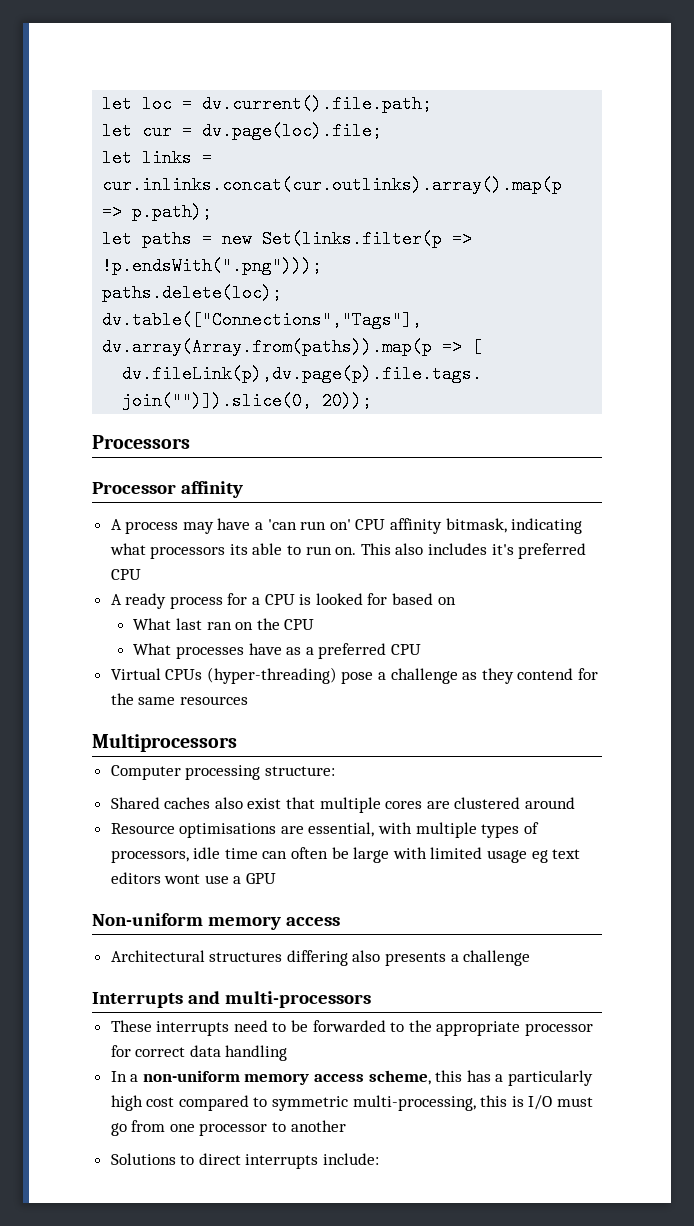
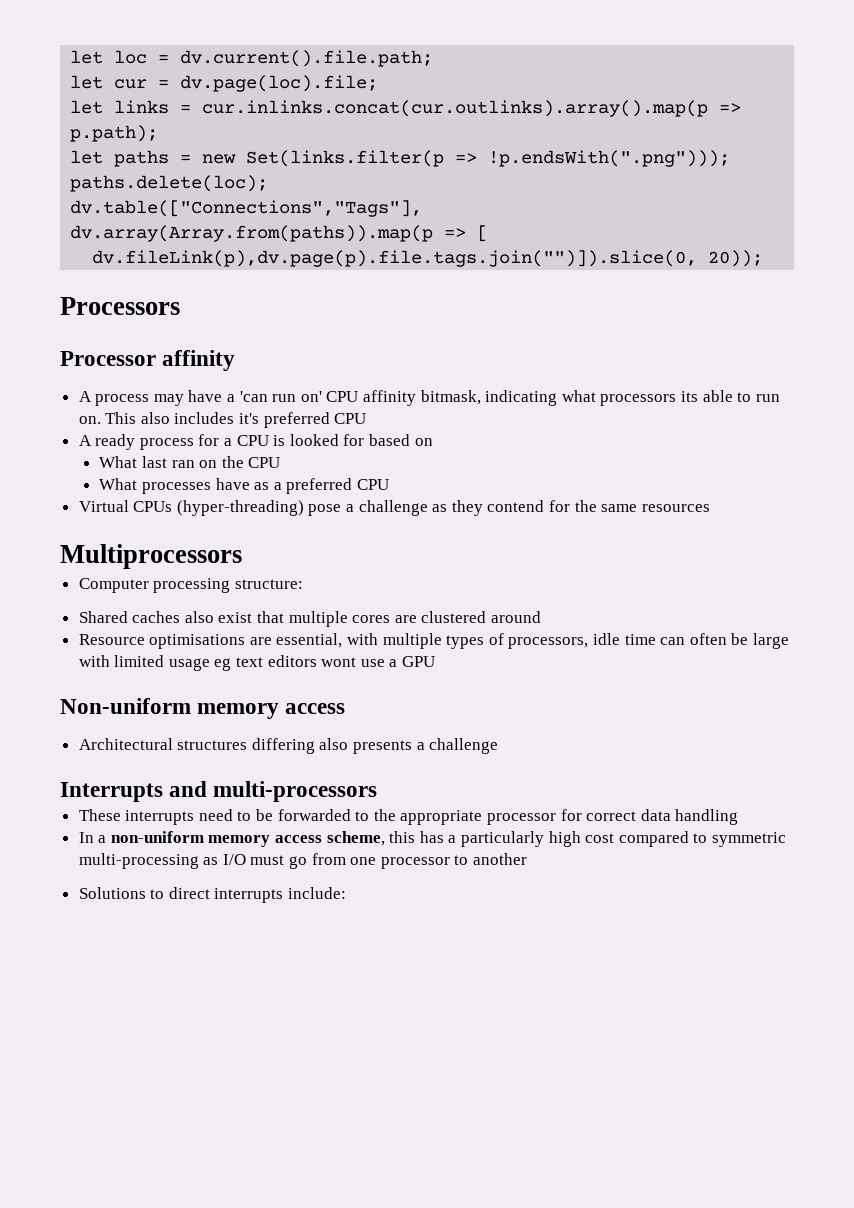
- In a non-uniform memory access scheme, this has a particularly high cost compared to symmetric multi-processing, this is I/O must go from one processor to another
+ In a non-uniform memory access scheme, this has a particularly high cost compared to symmetric multi-processing as I/O must go from one processor to another

